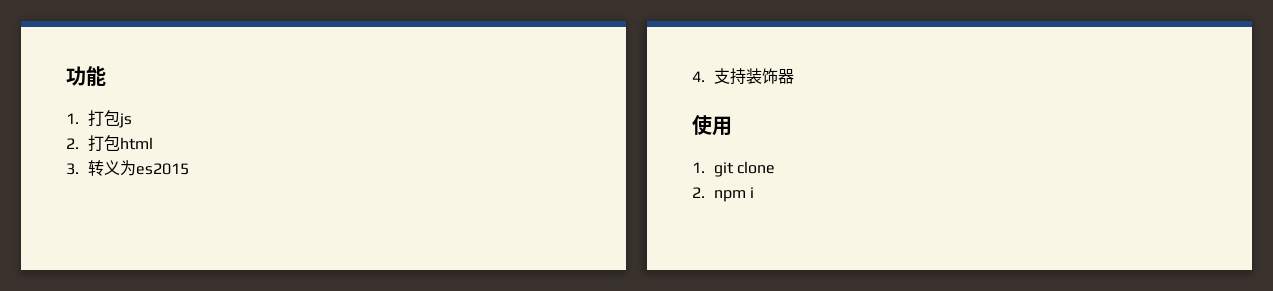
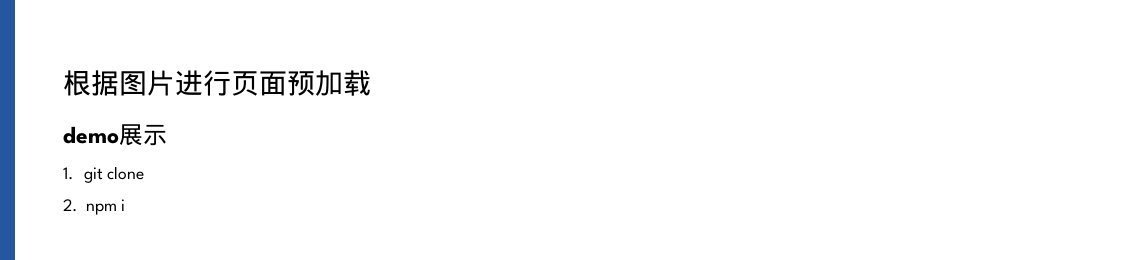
- 功能
- 1.打包js
- 2.打包html
- 3.转义为es2015
- 4.支持装饰器
- 使用
+ 根据图片进行页面预加载
+ demo展示

